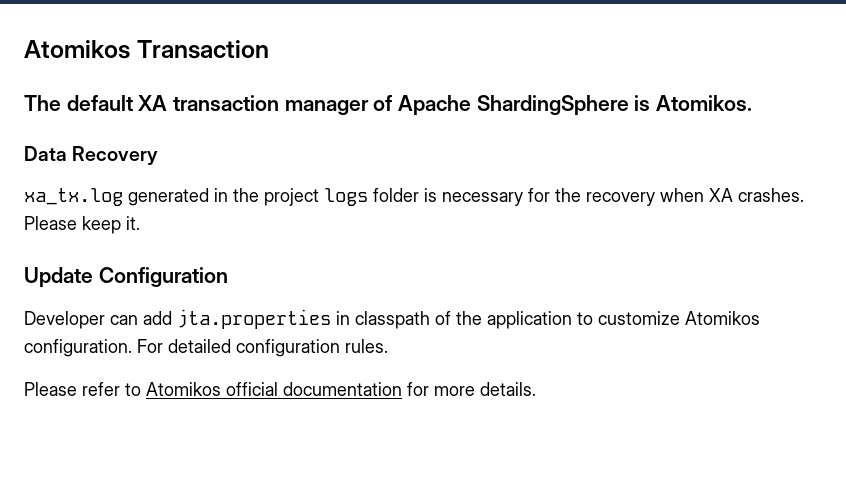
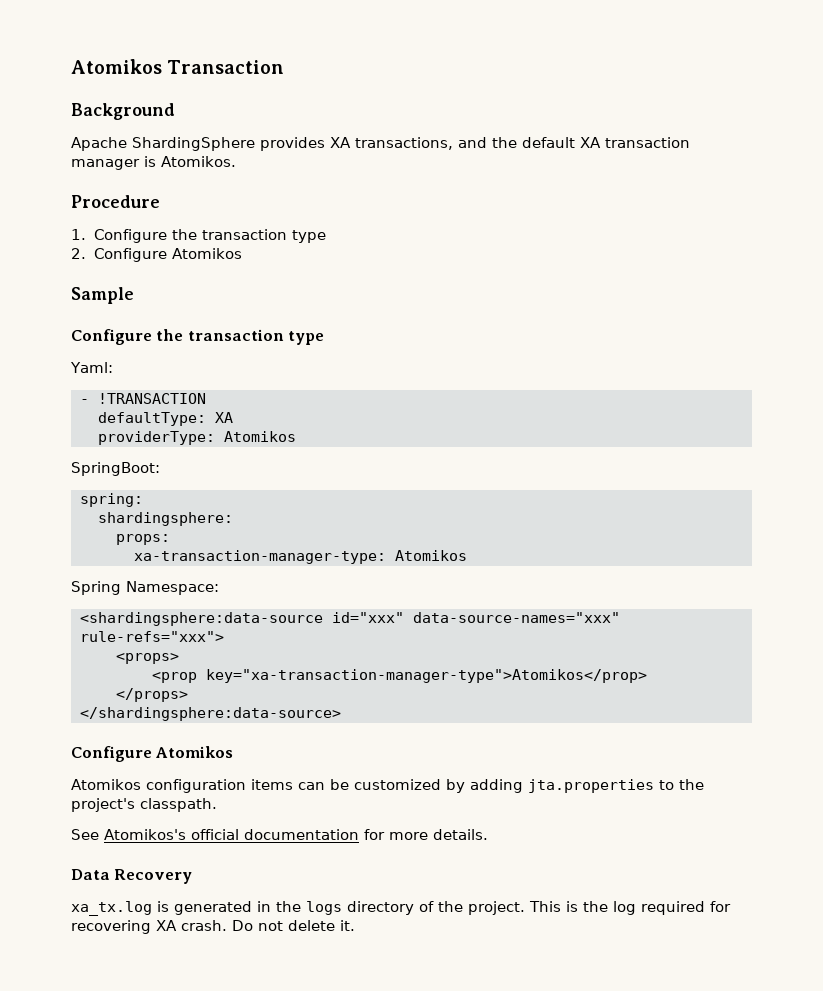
- The default XA transaction manager of Apache ShardingSphere is Atomikos.
+ Background
+ Apache ShardingSphere provides XA transactions, and the default XA transaction manager is Atomikos.
+ Procedure
+ 1. Configure the transaction type
+ 2. Configure Atomikos
+ Sample
+ Configure the transaction type
+ Yaml:
+ - !TRANSACTION
+ defaultType: XA
+ providerType: Atomikos
+ SpringBoot:
+ spring:
+ shardingsphere:
+ props:
+ xa-transaction-manager-type: Atomikos
+ Spring Namespace:
+ <shardingsphere:data-source id="xxx" data-source-names="xxx" rule-refs="xxx">
+ <props>
+ <prop key="xa-transaction-manager-type">Atomikos</prop>
+ </props>
+ </shardingsphere:data-source>
+ Configure Atomikos
+ Atomikos configuration items can be customized by adding jta.properties to the project's classpath.
+ See Atomikos's official documentation for more details.
- xa_tx.log generated in the project logs folder is necessary for the recovery when XA crashes. Please keep it.
- Update Configuration
- Developer can add jta.properties in classpath of the application to customize Atomikos configuration. For detailed configuration rules.
- Please refer to Atomikos official documentation for more details.
+ xa_tx.log is generated in the logs directory of the project. This is the log required for recovering XA crash. Do not delete it.

